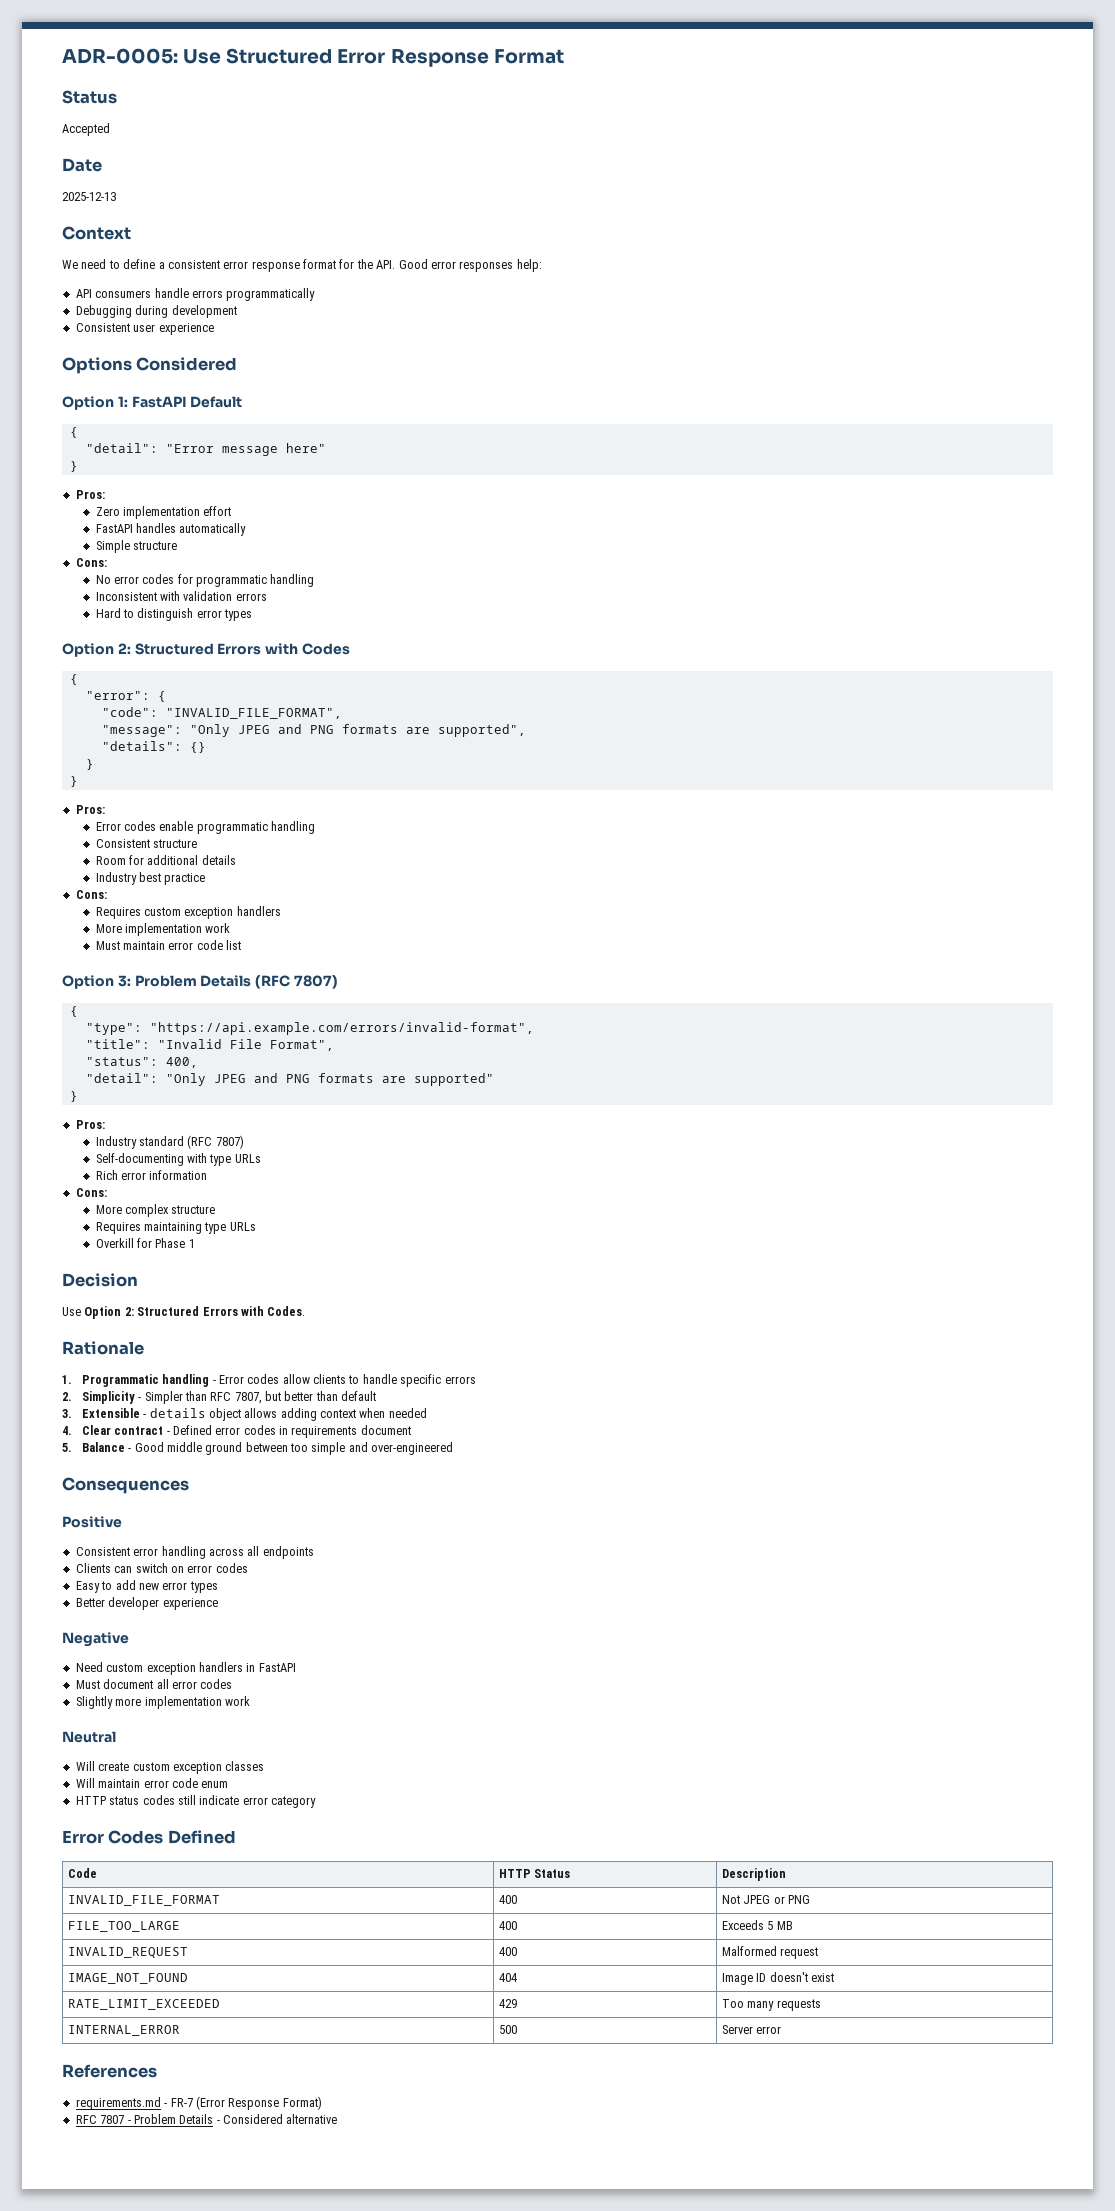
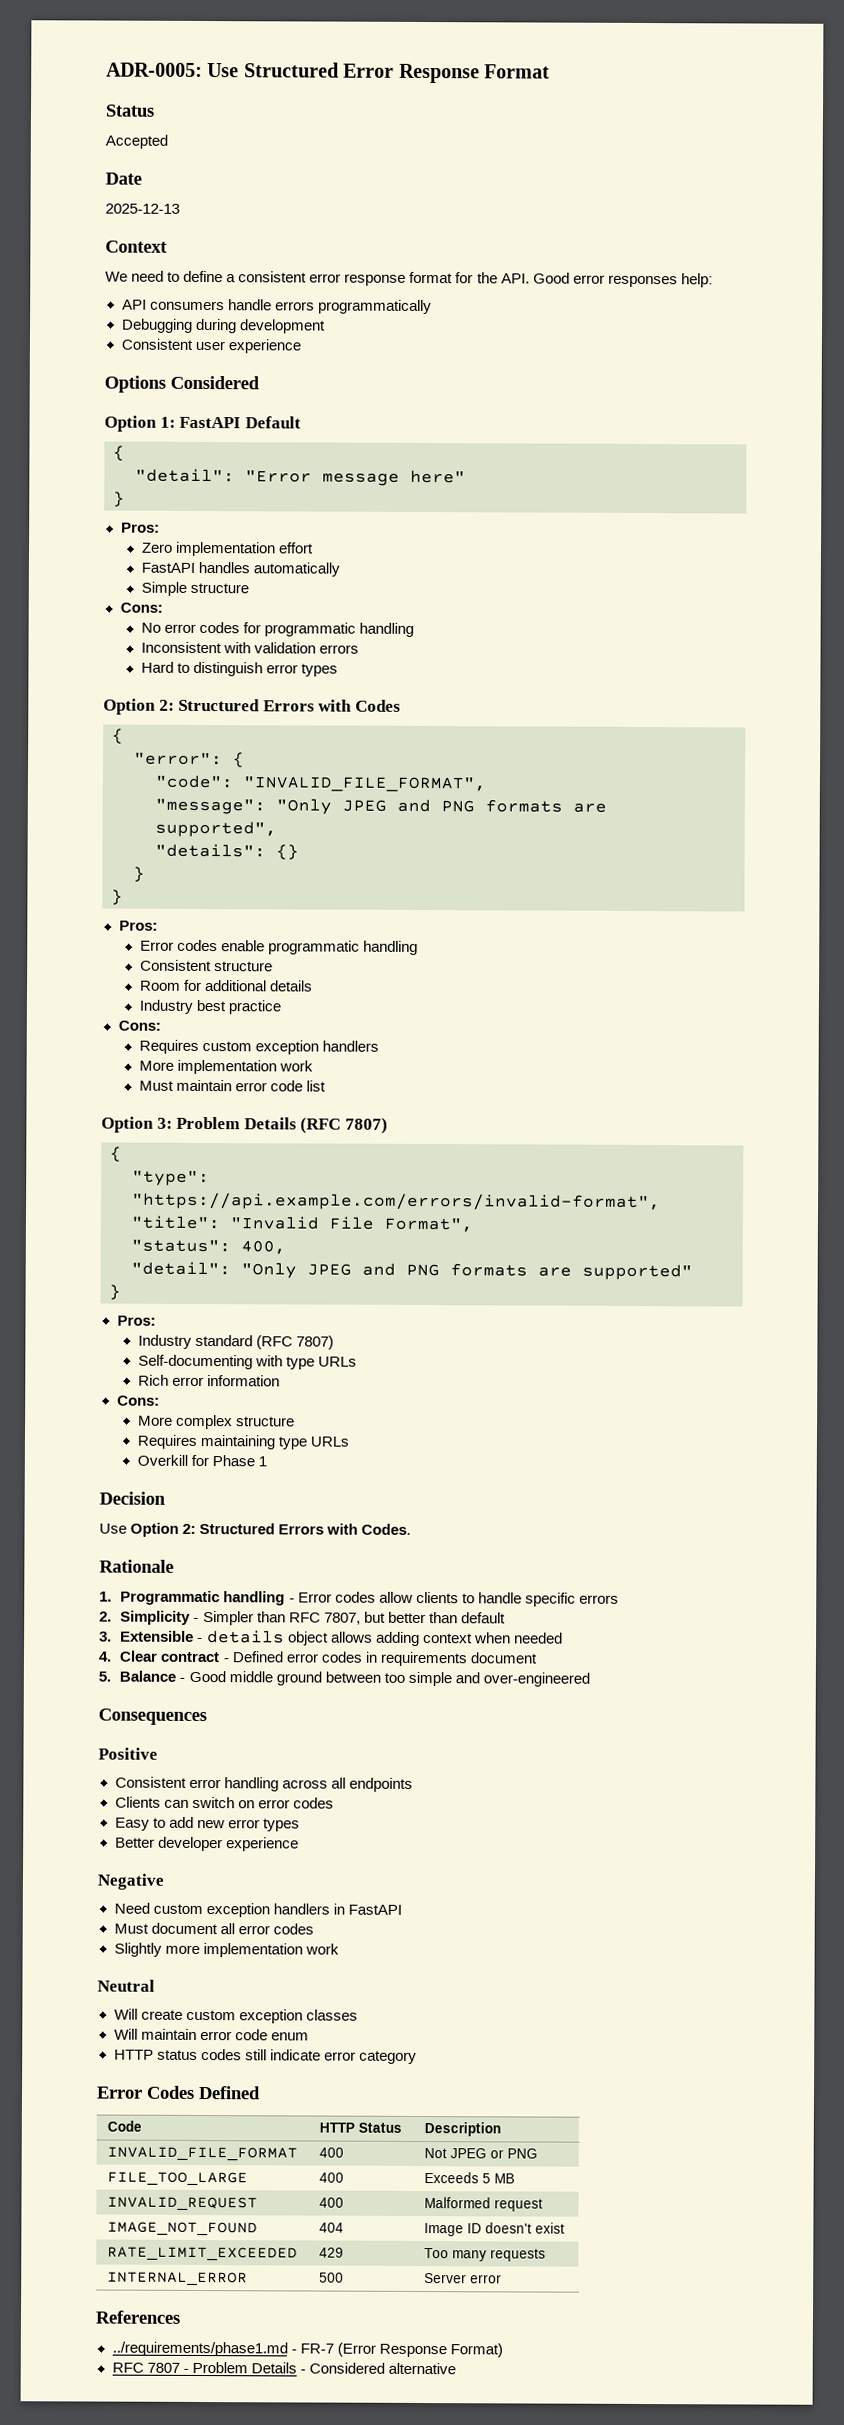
- requirements.md - FR-7 (Error Response Format)
+ ../requirements/phase1.md - FR-7 (Error Response Format)

